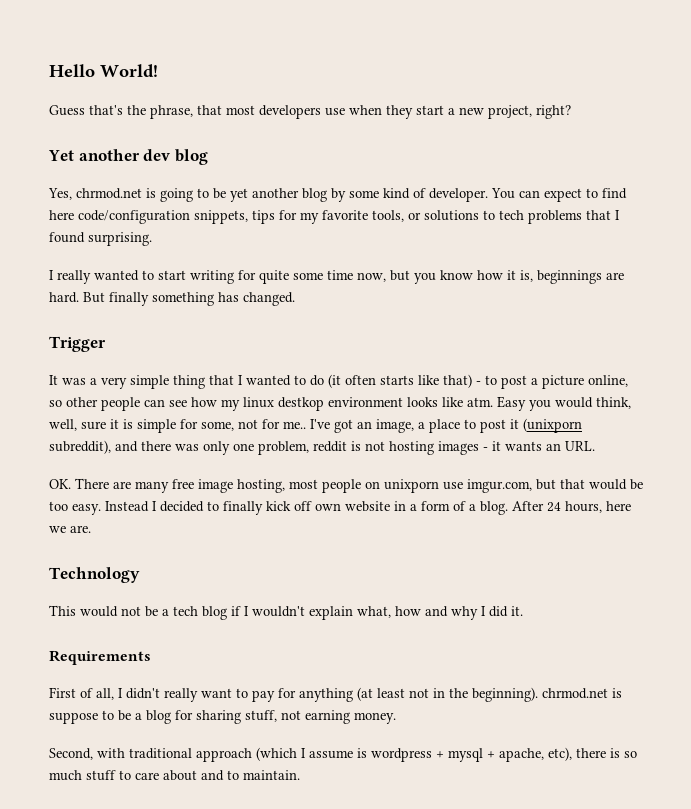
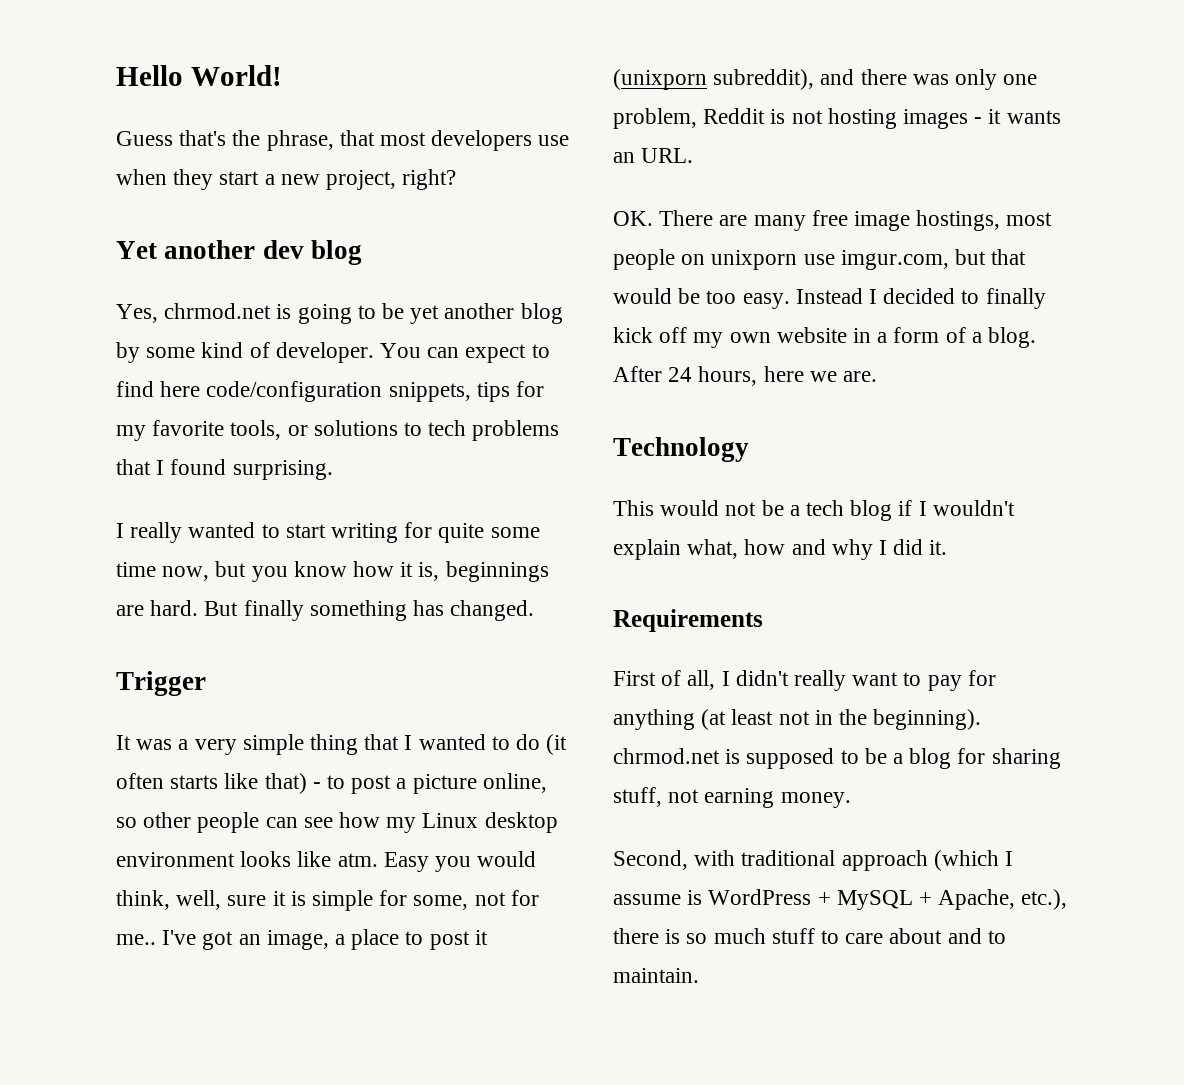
- It was a very simple thing that I wanted to do (it often starts like that) - to post a picture online, so other people can see how my linux destkop environment looks like atm.
+ It was a very simple thing that I wanted to do (it often starts like that) - to post a picture online, so other people can see how my Linux desktop environment looks like atm.
- I've got an image, a place to post it (unixporn subreddit), and there was only one problem, reddit is not hosting images - it wants an URL.
+ I've got an image, a place to post it (unixporn subreddit), and there was only one problem, Reddit is not hosting images - it wants an URL.
- OK. There are many free image hosting, most people on unixporn use imgur.com, but that would be too easy.
+ OK. There are many free image hostings, most people on unixporn use imgur.com, but that would be too easy.
- Instead I decided to finally kick off own website in a form of a blog.
+ Instead I decided to finally kick off my own website in a form of a blog.
- First of all, I didn't really want to pay for anything (at least not in the beginning). chrmod.net is suppose to be a blog for sharing stuff, not earning money.
+ First of all, I didn't really want to pay for anything (at least not in the beginning). chrmod.net is supposed to be a blog for sharing stuff, not earning money.
- Second, with traditional approach (which I assume is wordpress + mysql + apache, etc), there is so much stuff to care about and to maintain.
+ Second, with traditional approach (which I assume is WordPress + MySQL + Apache, etc.), there is so much stuff to care about and to maintain.

